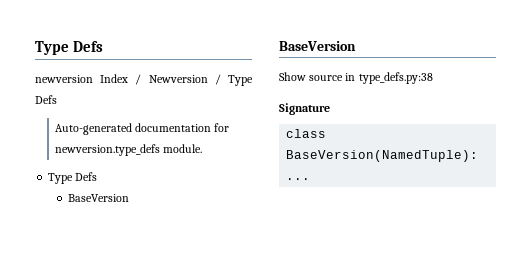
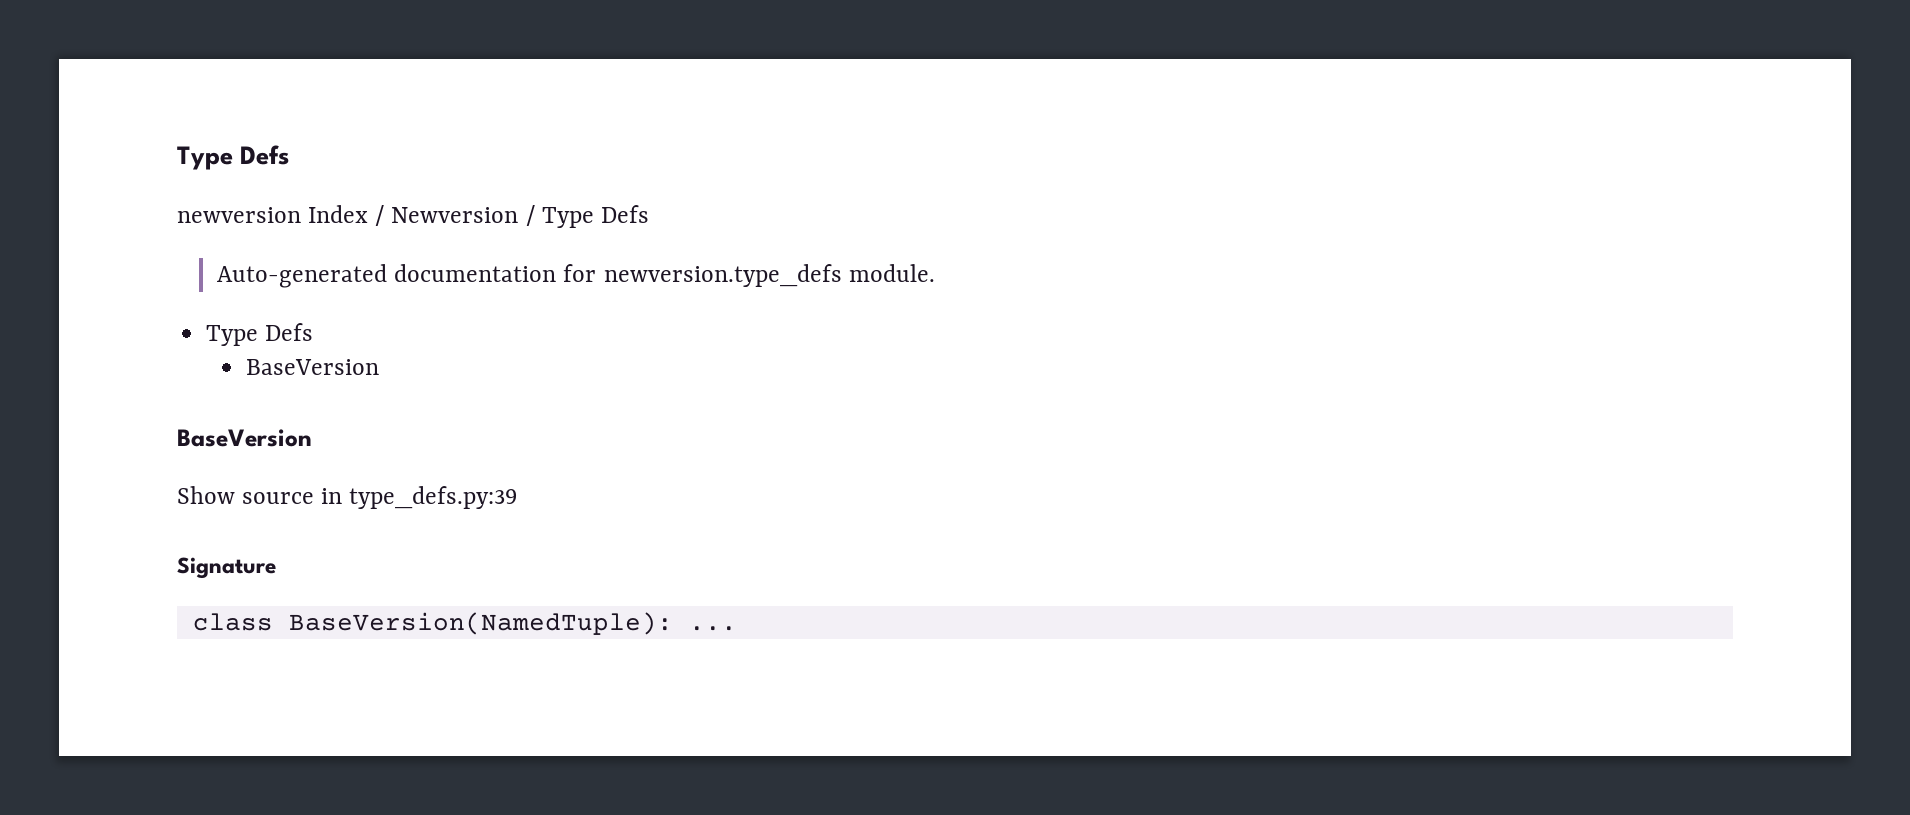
- Show source in type_defs.py:38
+ Show source in type_defs.py:39

